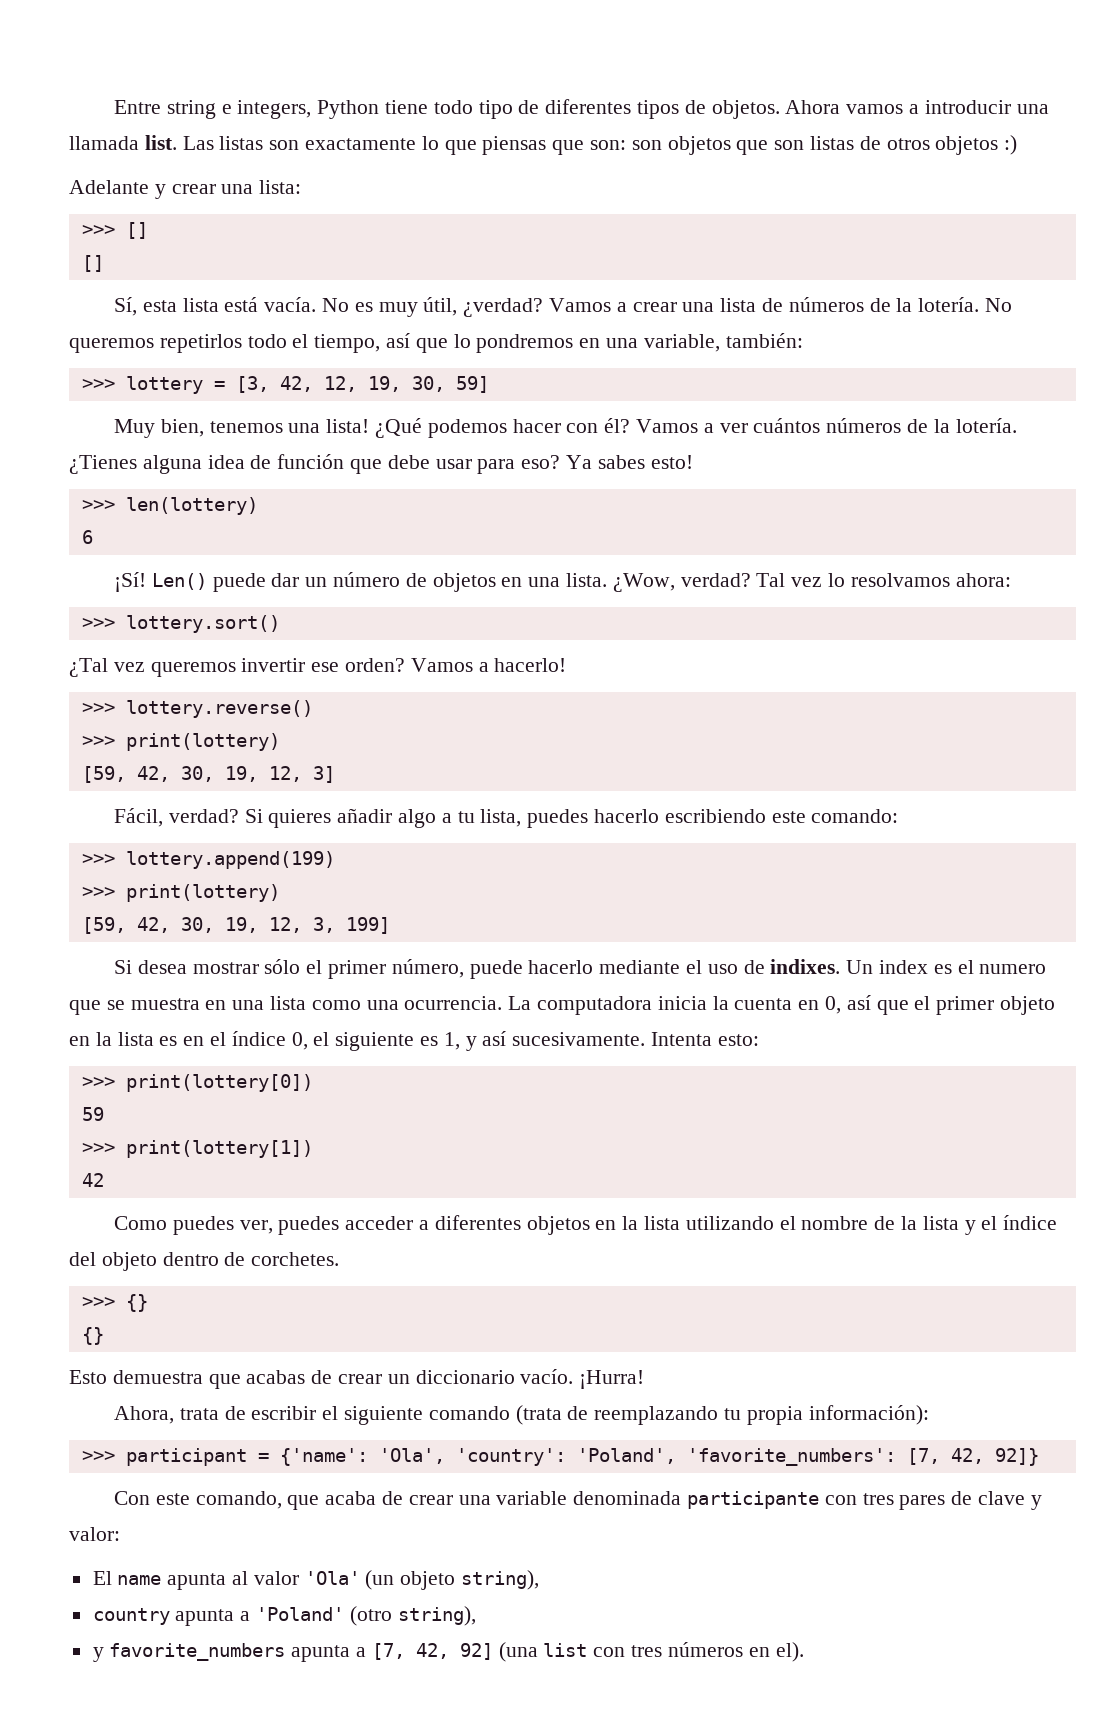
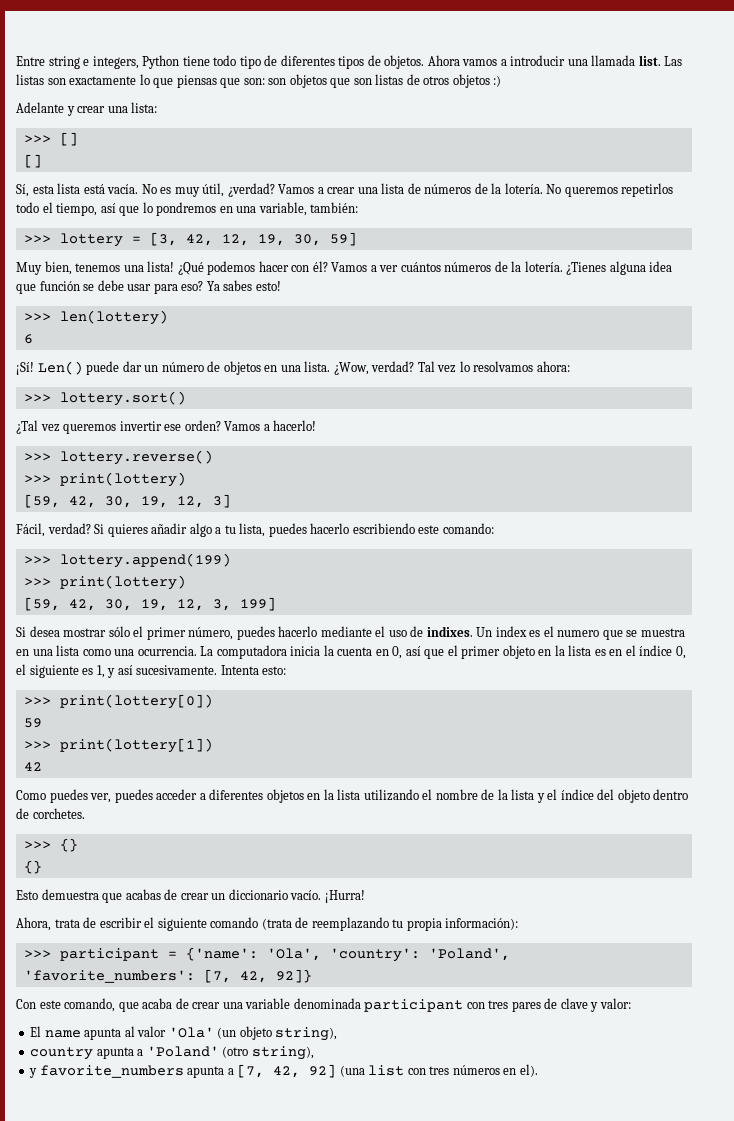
- ¿Tienes alguna idea de función que debe usar para eso?
+ ¿Tienes alguna idea que función se debe usar para eso?
- Si desea mostrar sólo el primer número, puede hacerlo mediante el uso de indixes.
+ Si desea mostrar sólo el primer número, puedes hacerlo mediante el uso de indixes.
- Con este comando, que acaba de crear una variable denominada participante con tres pares de clave y valor:
+ Con este comando, que acaba de crear una variable denominada participant con tres pares de clave y valor:

